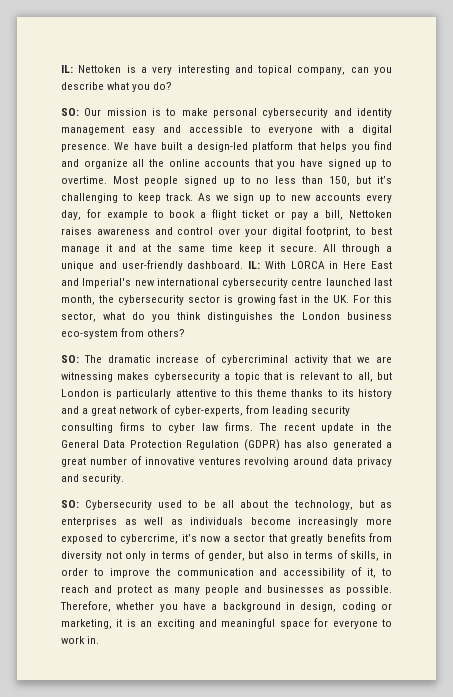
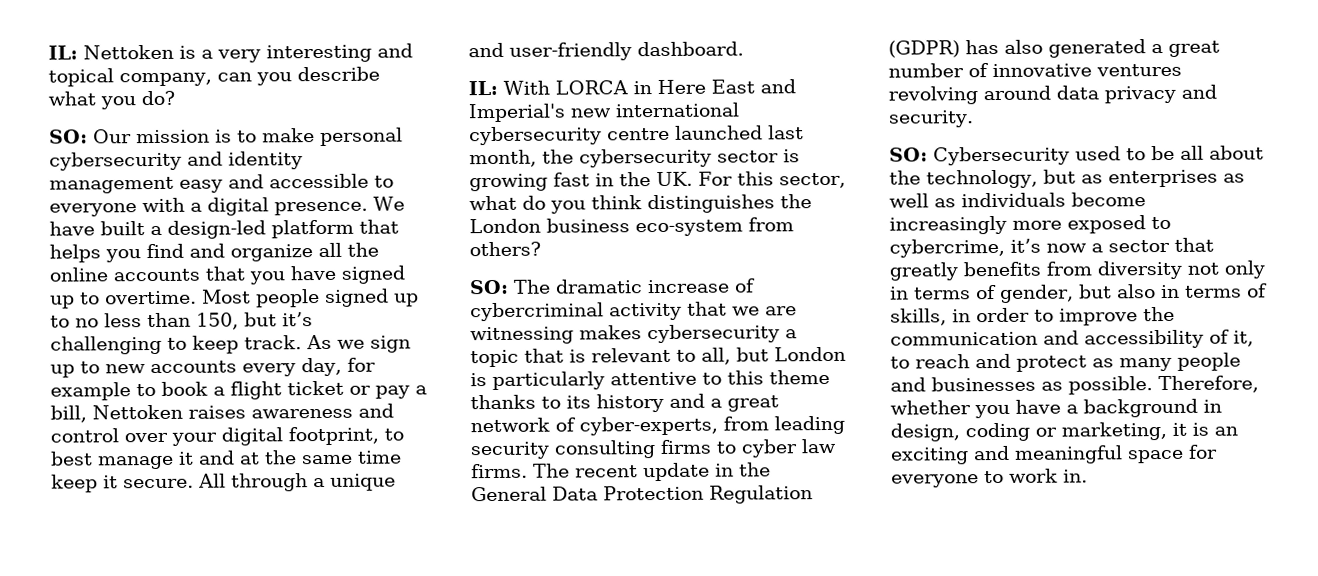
- All through a unique and user-friendly dashboard. IL: With LORCA in Here East and Imperial's new international cybersecurity centre launched last month, the cybersecurity sector is growing fast in the UK. For this sector, what do you think distinguishes the London business eco-system from others?
+ All through a unique and user-friendly dashboard.
+ IL: With LORCA in Here East and Imperial's new international cybersecurity centre launched last month, the cybersecurity sector is growing fast in the UK. For this sector, what do you think distinguishes the London business eco-system from others?

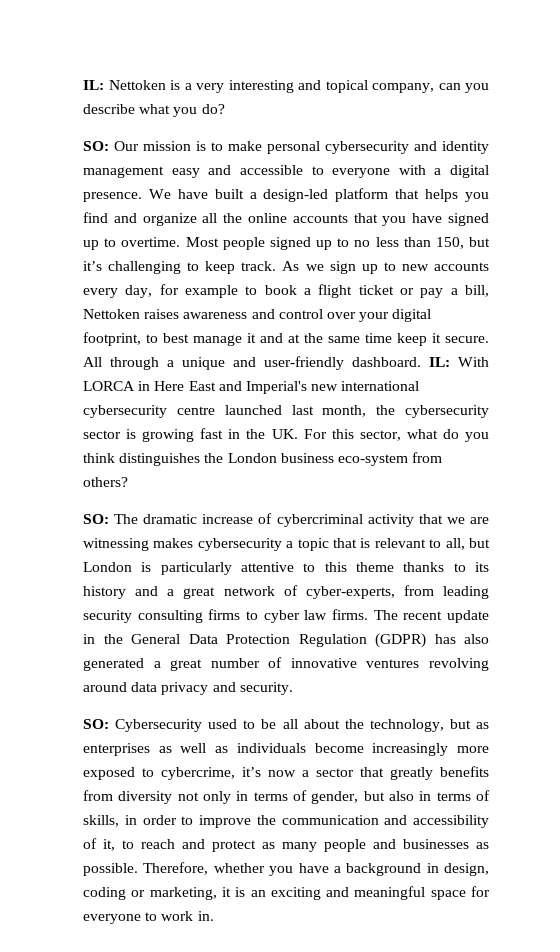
- All through a unique and user-friendly dashboard.
- IL: With LORCA in Here East and Imperial's new international cybersecurity centre launched last month, the cybersecurity sector is growing fast in the UK. For this sector, what do you think distinguishes the London business eco-system from others?
+ All through a unique and user-friendly dashboard. IL: With LORCA in Here East and Imperial's new international cybersecurity centre launched last month, the cybersecurity sector is growing fast in the UK. For this sector, what do you think distinguishes the London business eco-system from others?

